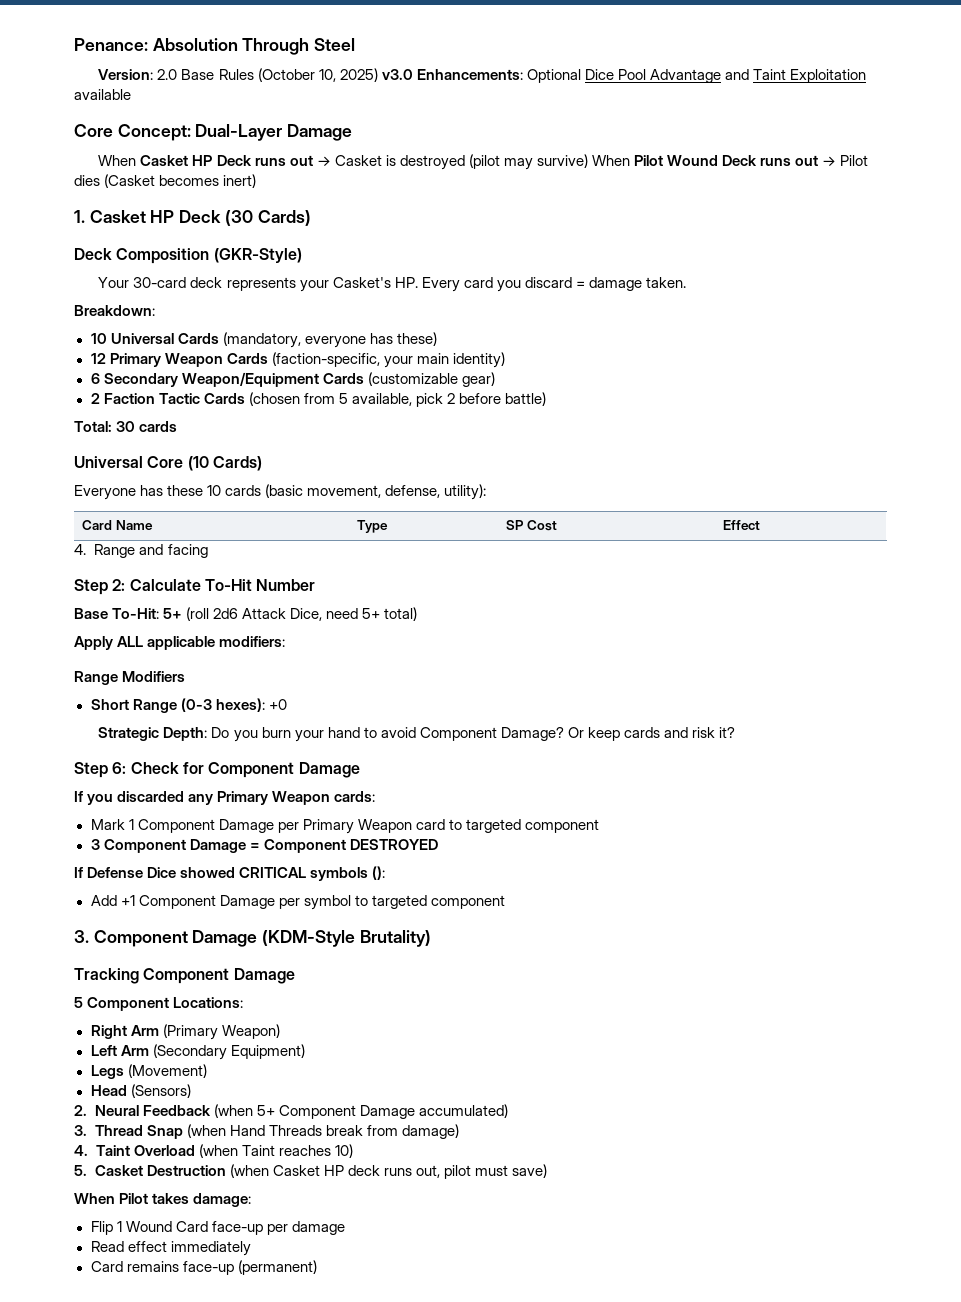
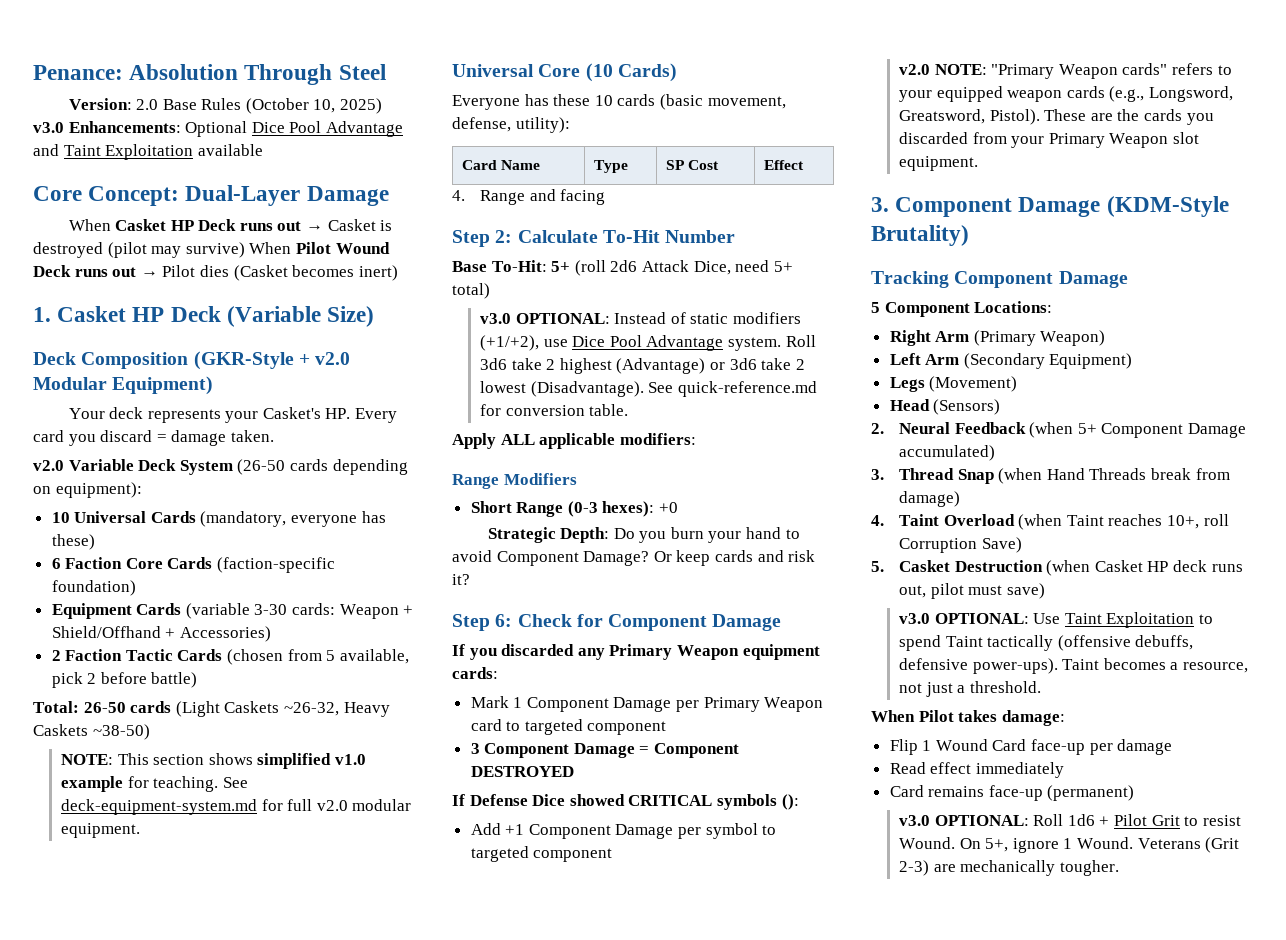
- 1. Casket HP Deck (30 Cards)
+ 1. Casket HP Deck (Variable Size)
- Deck Composition (GKR-Style)
+ Deck Composition (GKR-Style + v2.0 Modular Equipment)
- Your 30-card deck represents your Casket's HP. Every card you discard = damage taken.
+ Your deck represents your Casket's HP. Every card you discard = damage taken.
- Breakdown:
+ v2.0 Variable Deck System (26-50 cards depending on equipment):
- 12 Primary Weapon Cards (faction-specific, your main identity)
- 6 Secondary Weapon/Equipment Cards (customizable gear)
+ 6 Faction Core Cards (faction-specific foundation)
+ Equipment Cards (variable 3-30 cards: Weapon + Shield/Offhand + Accessories)
- Total: 30 cards
+ Total: 26-50 cards (Light Caskets ~26-32, Heavy Caskets ~38-50)
+ NOTE: This section shows simplified v1.0 example for teaching. See deck-equipment-system.md for full v2.0 modular equipment.
+ v3.0 OPTIONAL: Instead of static modifiers (+1/+2), use Dice Pool Advantage system. Roll 3d6 take 2 highest (Advantage) or 3d6 take 2 lowest (Disadvantage). See quick-reference.md for conversion table.
- If you discarded any Primary Weapon cards:
+ If you discarded any Primary Weapon equipment cards:
+ v2.0 NOTE: "Primary Weapon cards" refers to your equipped weapon cards (e.g., Longsword, Greatsword, Pistol). These are the cards you discarded from your Primary Weapon slot equipment.
- 4. Taint Overload (when Taint reaches 10)
+ 4. Taint Overload (when Taint reaches 10+, roll Corruption Save)
+ v3.0 OPTIONAL: Use Taint Exploitation to spend Taint tactically (offensive debuffs, defensive power-ups). Taint becomes a resource, not just a threshold.
+ v3.0 OPTIONAL: Roll 1d6 + Pilot Grit to resist Wound. On 5+, ignore 1 Wound. Veterans (Grit 2-3) are mechanically tougher.

